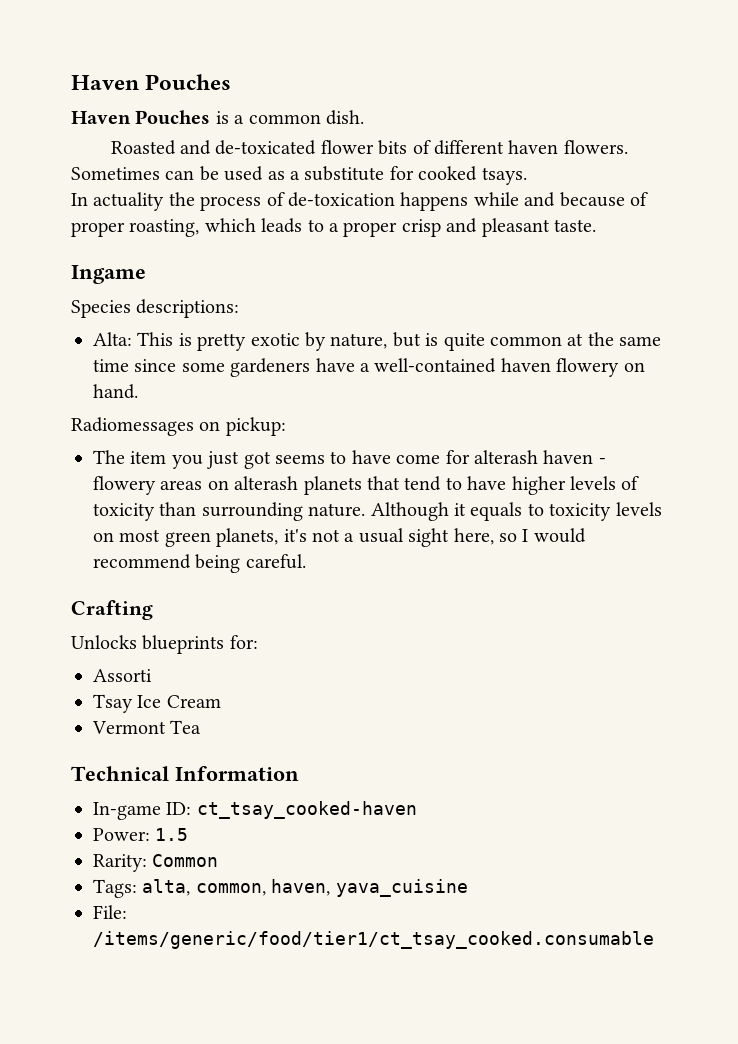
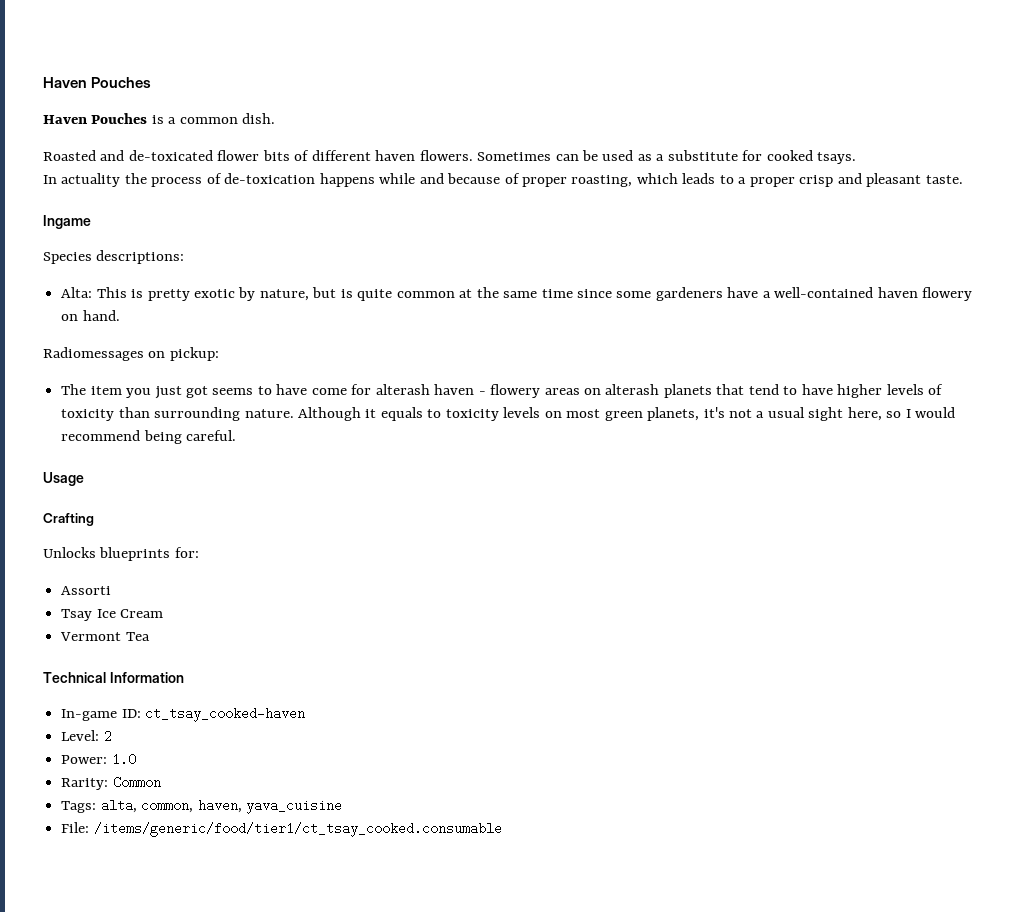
+ Usage
+ Level: 2
- Power: 1.5
+ Power: 1.0

